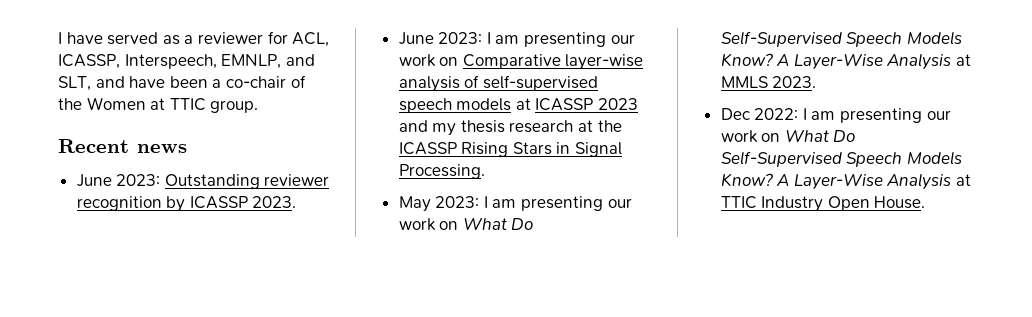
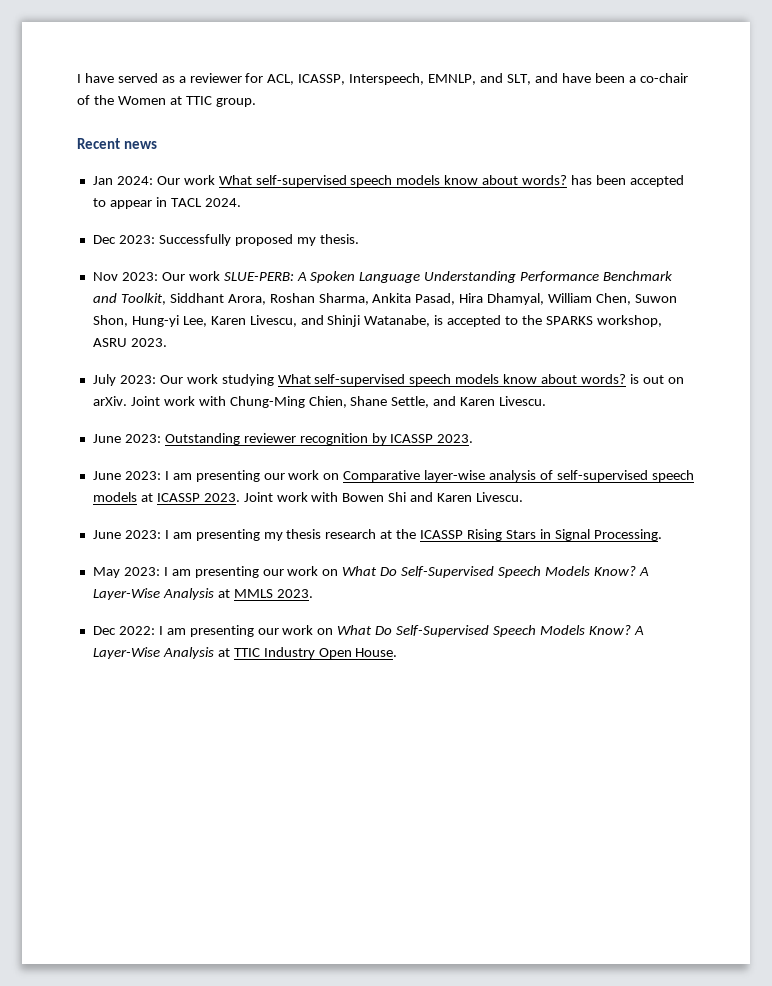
+ Jan 2024: Our work What self-supervised speech models know about words? has been accepted to appear in TACL 2024.
+ Dec 2023: Successfully proposed my thesis.
+ Nov 2023: Our work SLUE-PERB: A Spoken Language Understanding Performance Benchmark and Toolkit, Siddhant Arora, Roshan Sharma, Ankita Pasad, Hira Dhamyal, William Chen, Suwon Shon, Hung-yi Lee, Karen Livescu, and Shinji Watanabe, is accepted to the SPARKS workshop, ASRU 2023.
+ July 2023: Our work studying What self-supervised speech models know about words? is out on arXiv. Joint work with Chung-Ming Chien, Shane Settle, and Karen Livescu.
- June 2023: I am presenting our work on Comparative layer-wise analysis of self-supervised speech models at ICASSP 2023 and my thesis research at the ICASSP Rising Stars in Signal Processing.
+ June 2023: I am presenting our work on Comparative layer-wise analysis of self-supervised speech models at ICASSP 2023. Joint work with Bowen Shi and Karen Livescu.
+ June 2023: I am presenting my thesis research at the ICASSP Rising Stars in Signal Processing.

